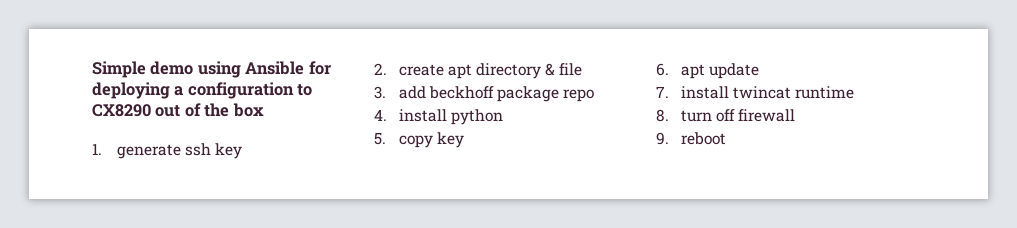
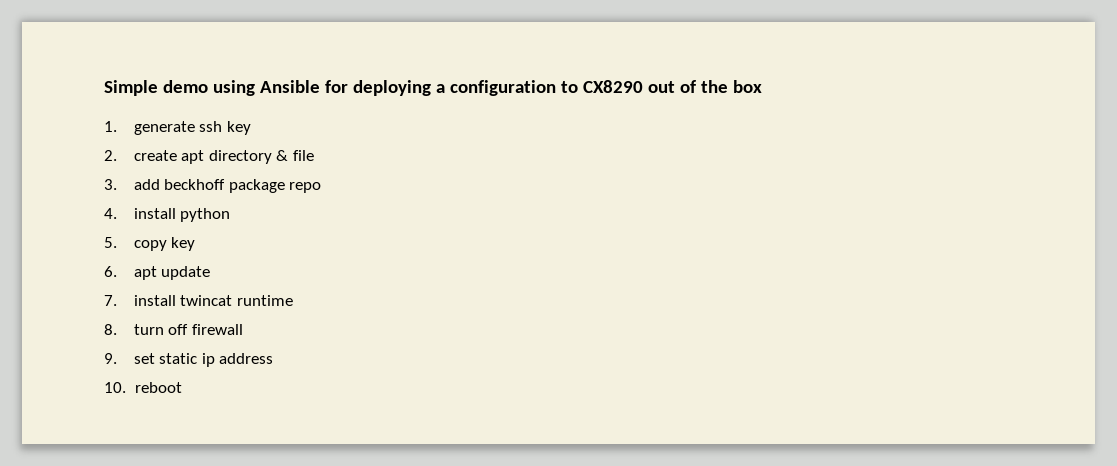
- 9. reboot
+ 9. set static ip address
+ 10. reboot

